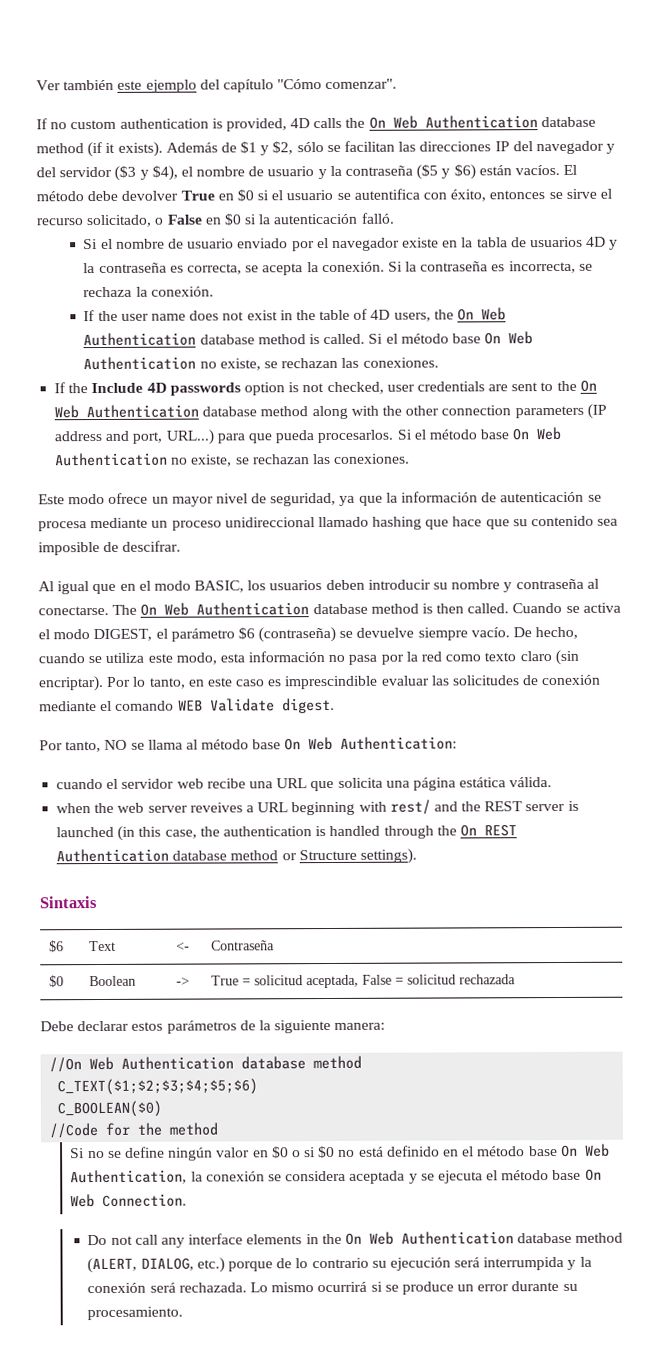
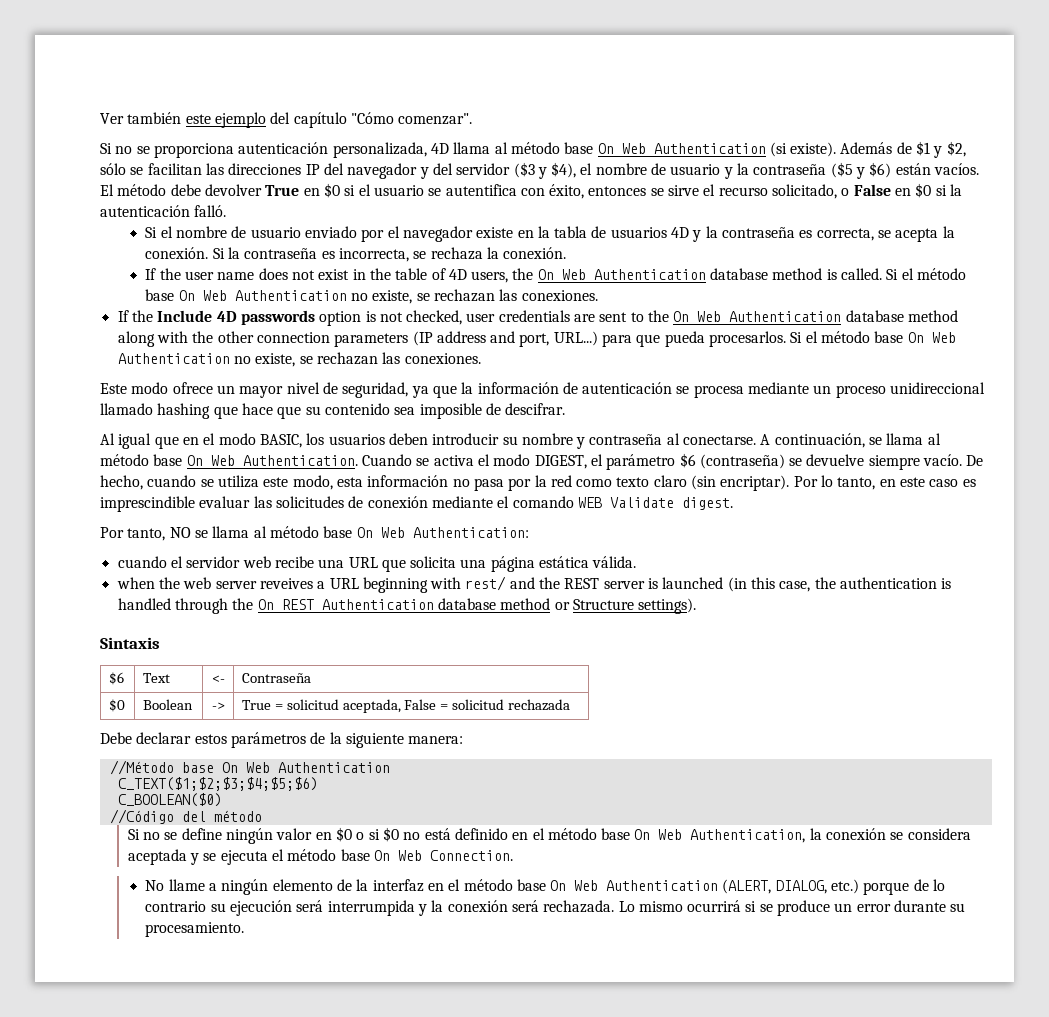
- If no custom authentication is provided, 4D calls the On Web Authentication database method (if it exists).
+ Si no se proporciona autenticación personalizada, 4D llama al método base On Web Authentication (si existe).
- The On Web Authentication database method is then called.
+ A continuación, se llama al método base On Web Authentication.
- //On Web Authentication database method
+ //Método base On Web Authentication
- //Code for the method
+ //Código del método
- Do not call any interface elements in the On Web Authentication database method (ALERT, DIALOG, etc.) porque de lo contrario su ejecución será interrumpida y la conexión será rechazada.
+ No llame a ningún elemento de la interfaz en el método base On Web Authentication (ALERT, DIALOG, etc.) porque de lo contrario su ejecución será interrumpida y la conexión será rechazada.

